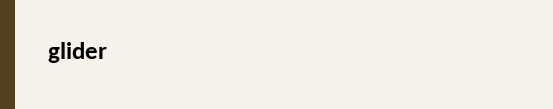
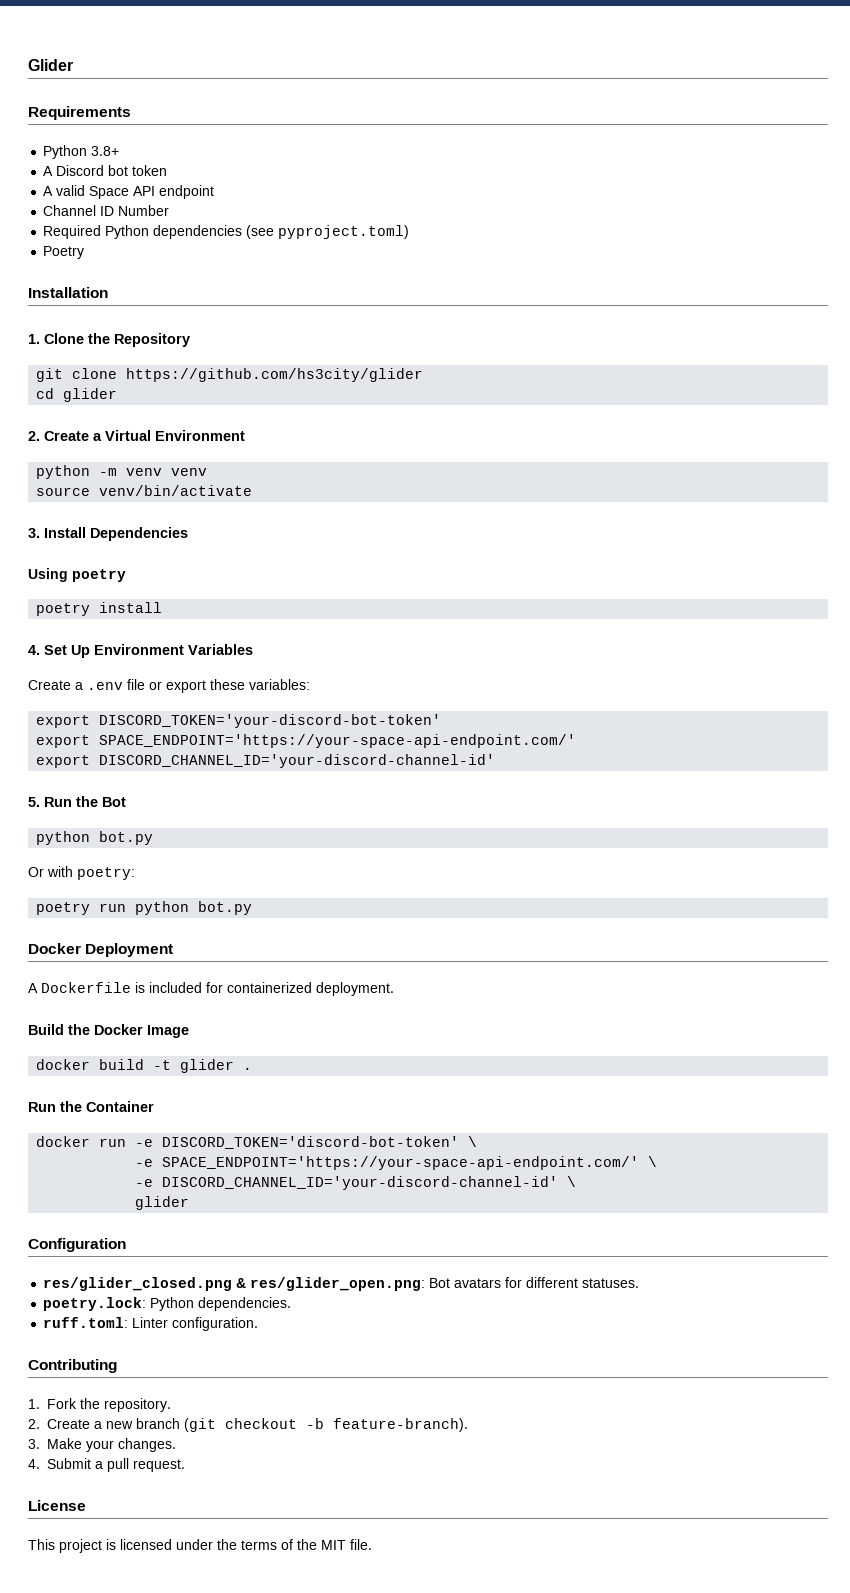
+ Glider
+ Requirements
+ Python 3.8+
+ A Discord bot token
+ A valid Space API endpoint
+ Channel ID Number
+ Required Python dependencies (see pyproject.toml)
+ Poetry
+ Installation
+ 1. Clone the Repository
+ git clone https://github.com/hs3city/glider
+ cd glider
+ 2. Create a Virtual Environment
+ python -m venv venv
+ source venv/bin/activate
+ 3. Install Dependencies
+ Using poetry
+ poetry install
+ 4. Set Up Environment Variables
+ Create a .env file or export these variables:
+ export DISCORD_TOKEN='your-discord-bot-token'
+ export SPACE_ENDPOINT='https://your-space-api-endpoint.com/'
+ export DISCORD_CHANNEL_ID='your-discord-channel-id'
+ 5. Run the Bot
+ python bot.py
+ Or with poetry:
+ poetry run python bot.py
+ Docker Deployment
+ A Dockerfile is included for containerized deployment.
+ Build the Docker Image
+ docker build -t glider .
+ Run the Container
+ docker run -e DISCORD_TOKEN='discord-bot-token' \
+ -e SPACE_ENDPOINT='https://your-space-api-endpoint.com/' \
+ -e DISCORD_CHANNEL_ID='your-discord-channel-id' \
  glider
+ Configuration
+ res/glider_closed.png & res/glider_open.png: Bot avatars for different statuses.
+ poetry.lock: Python dependencies.
+ ruff.toml: Linter configuration.
+ Contributing
+ 1. Fork the repository.
+ 2. Create a new branch (git checkout -b feature-branch).
+ 3. Make your changes.
+ 4. Submit a pull request.
+ License
+ This project is licensed under the terms of the MIT file.

